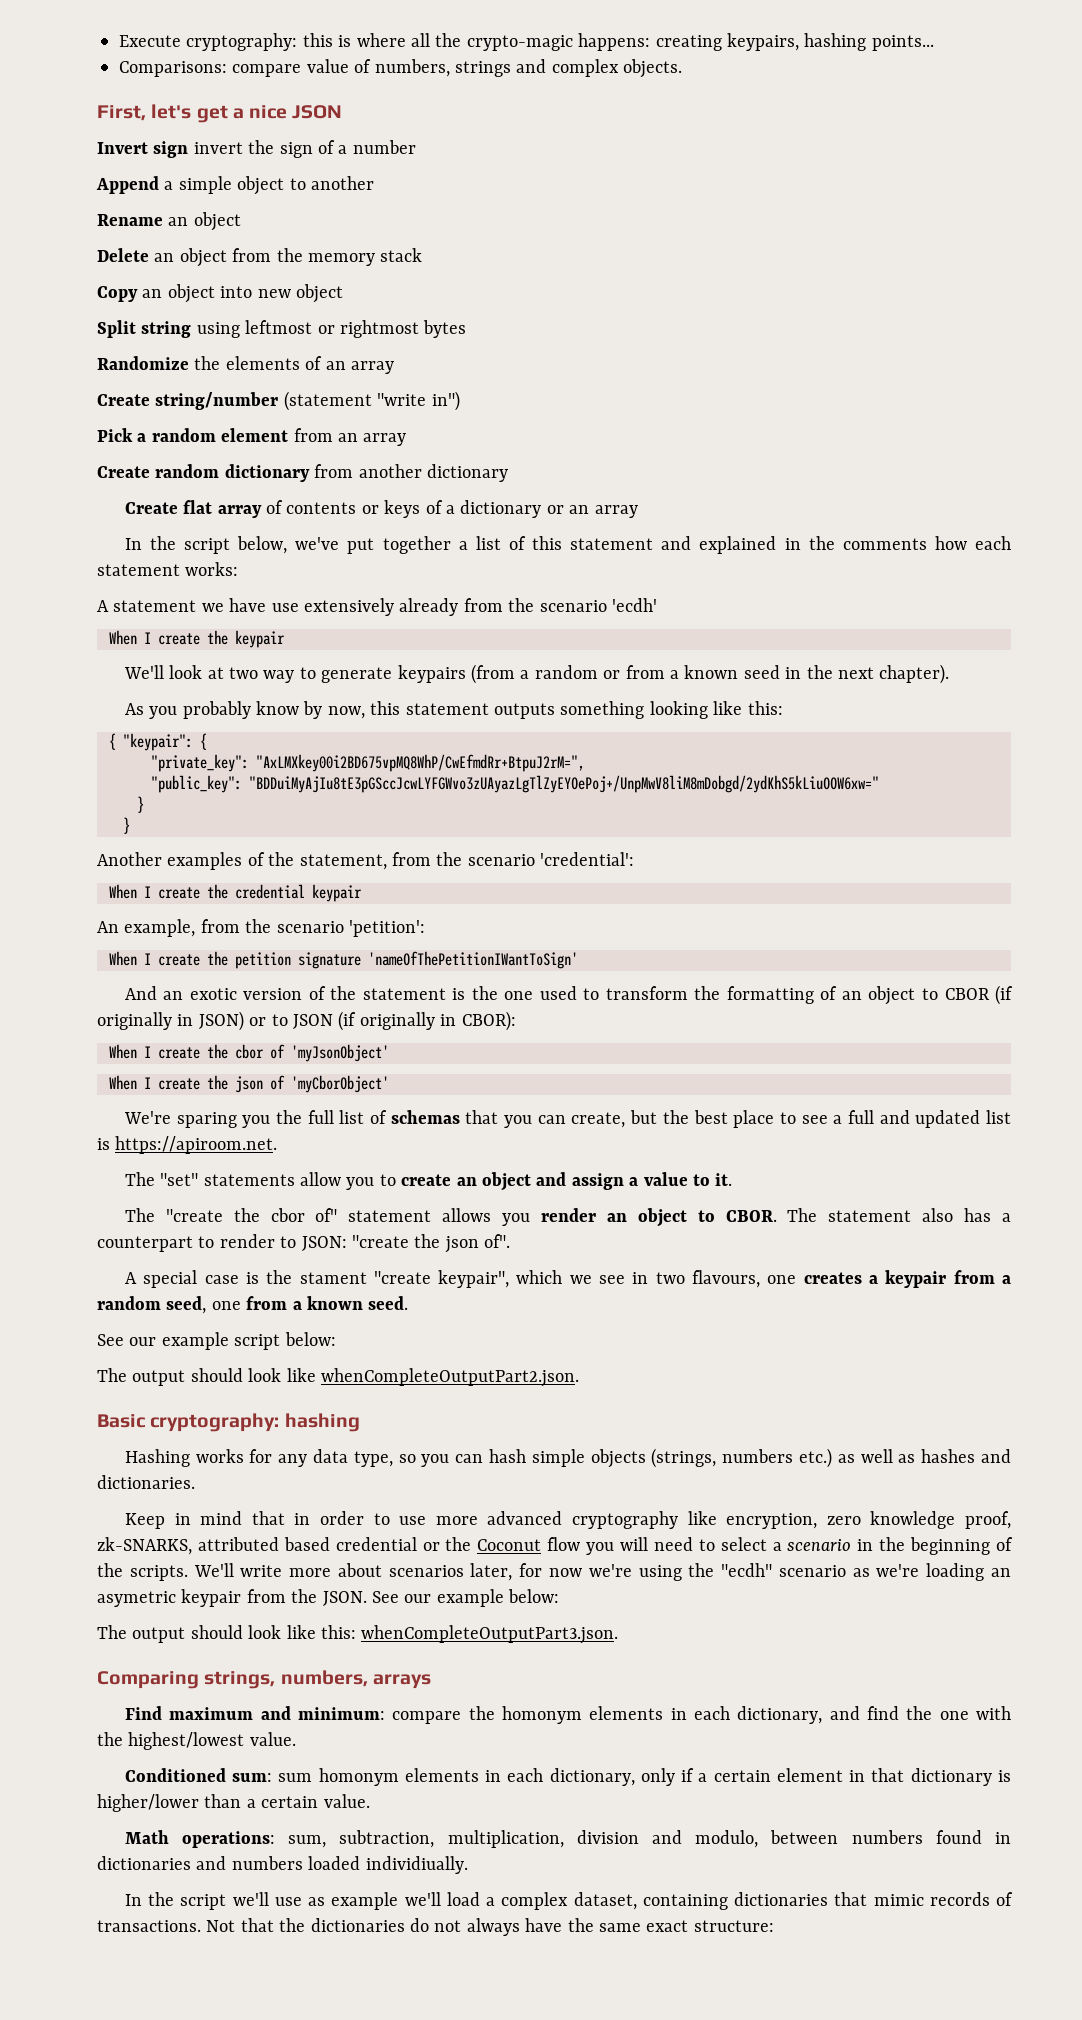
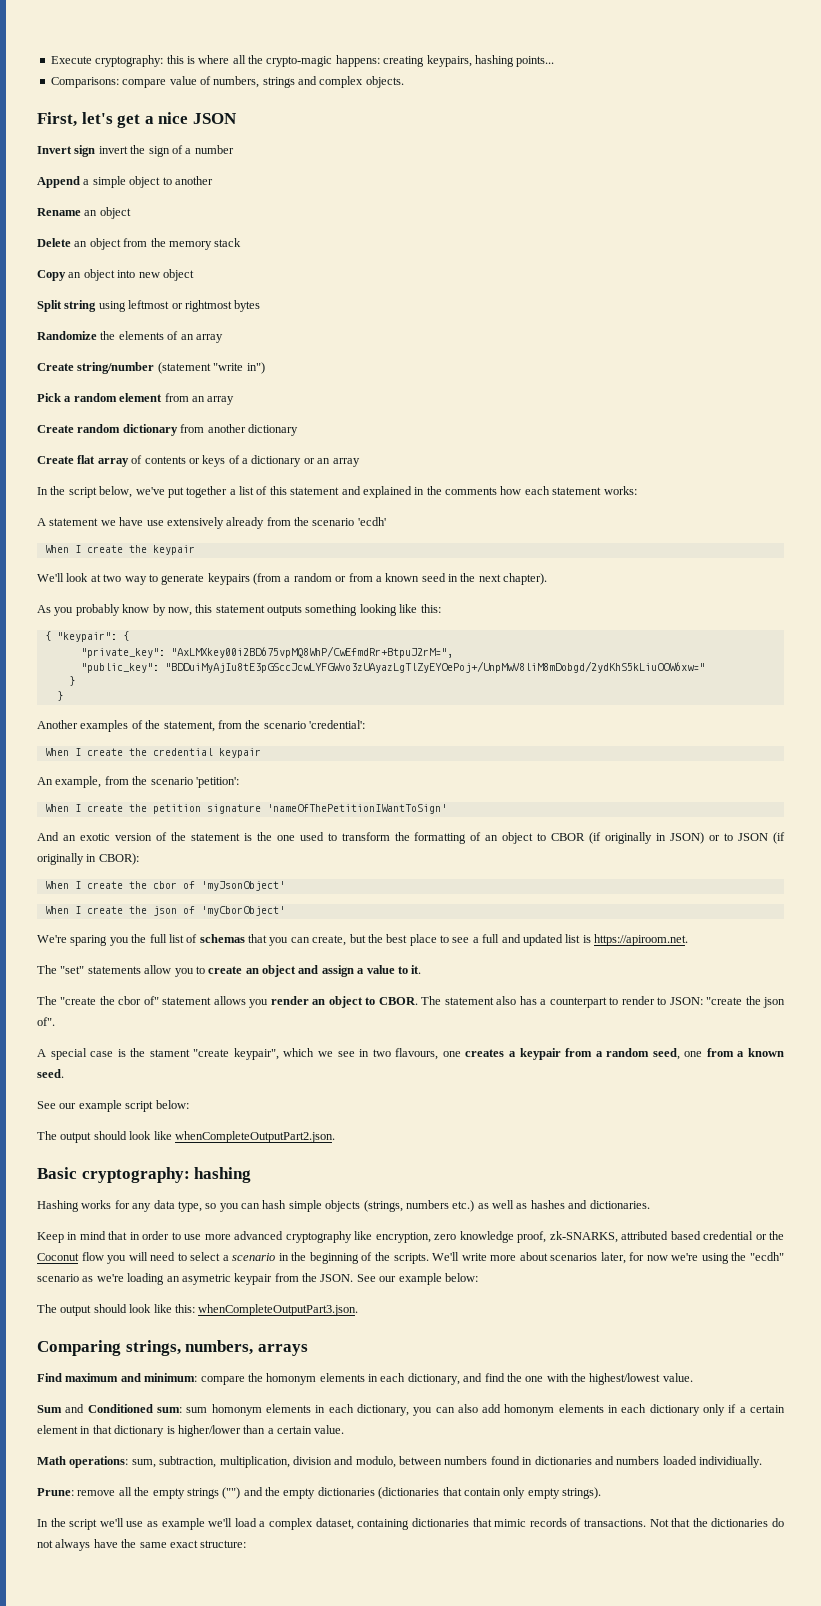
- Conditioned sum: sum homonym elements in each dictionary, only if a certain element in that dictionary is higher/lower than a certain value.
+ Sum and Conditioned sum: sum homonym elements in each dictionary, you can also add homonym elements in each dictionary only if a certain element in that dictionary is higher/lower than a certain value.
+ Prune: remove all the empty strings ("") and the empty dictionaries (dictionaries that contain only empty strings).

